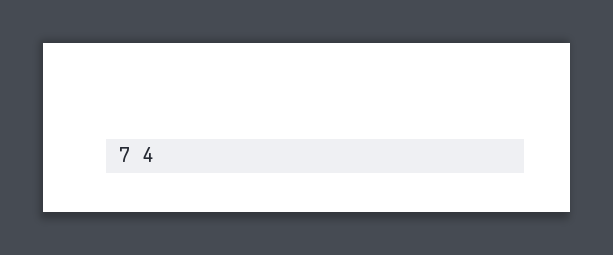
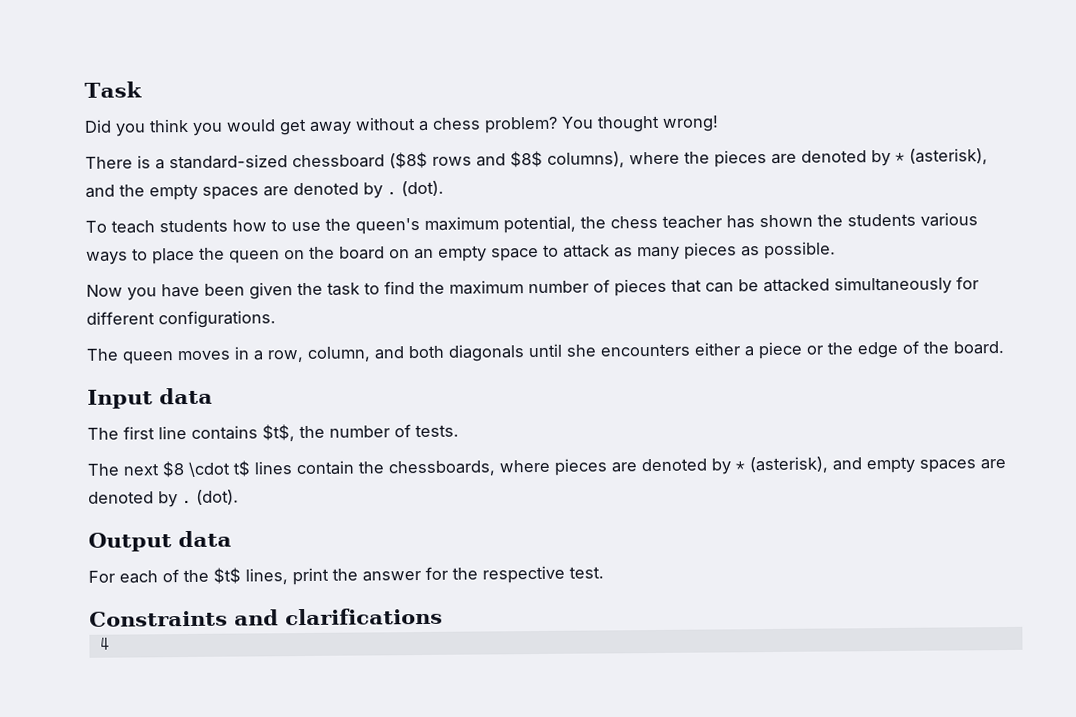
- 7 4
+ Task
+ Did you think you would get away without a chess problem? You thought wrong!
+ There is a standard-sized chessboard ($8$ rows and $8$ columns), where the pieces are denoted by * (asterisk), and the empty spaces are denoted by . (dot).
+ To teach students how to use the queen's maximum potential, the chess teacher has shown the students various ways to place the queen on the board on an empty space to attack as many pieces as possible.
+ Now you have been given the task to find the maximum number of pieces that can be attacked simultaneously for different configurations.
+ The queen moves in a row, column, and both diagonals until she encounters either a piece or the edge of the board.
+ Input data
+ The first line contains $t$, the number of tests.
+ The next $8 \cdot t$ lines contain the chessboards, where pieces are denoted by * (asterisk), and empty spaces are denoted by . (dot).
+ Output data
+ For each of the $t$ lines, print the answer for the respective test.
+ Constraints and clarifications
+ 4

